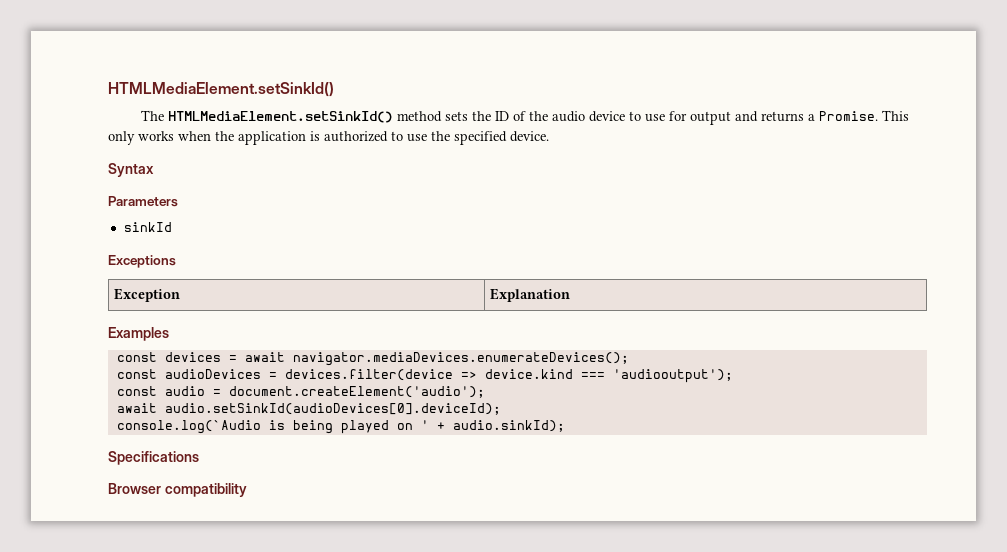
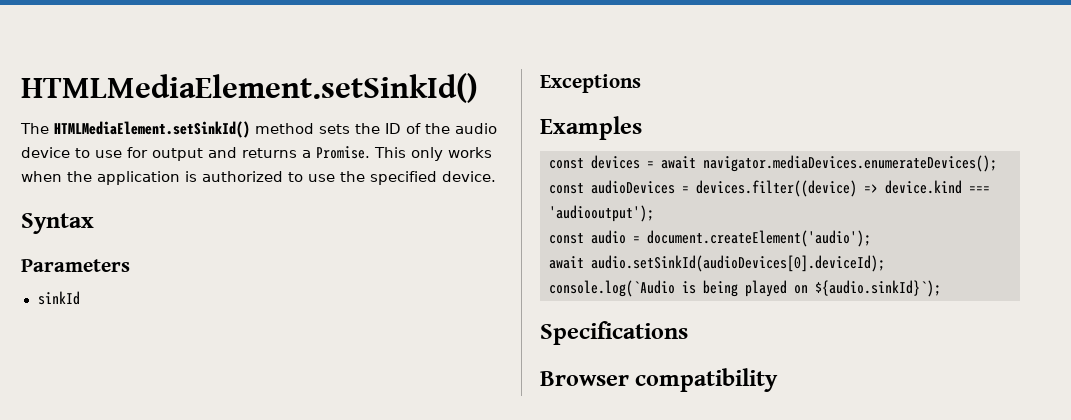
- Exception | Explanation
- const audioDevices = devices.filter(device => device.kind === 'audiooutput');
+ const audioDevices = devices.filter((device) => device.kind === 'audiooutput');
- console.log(`Audio is being played on ' + audio.sinkId);
+ console.log(`Audio is being played on ${audio.sinkId}`);

